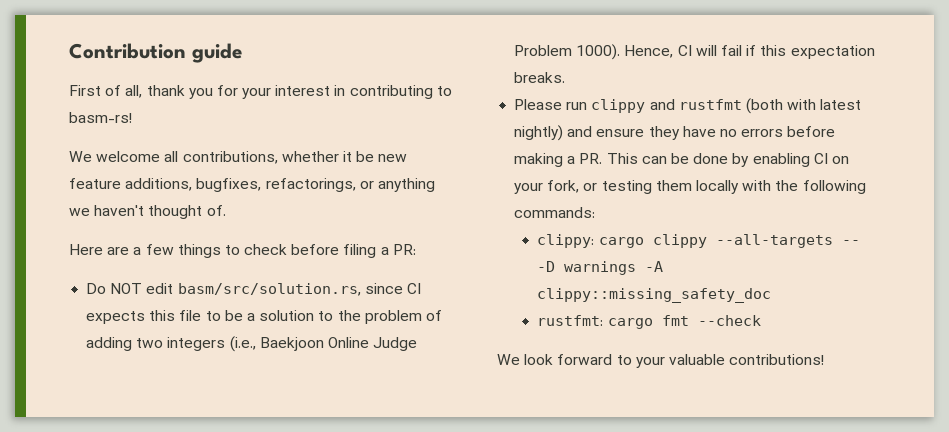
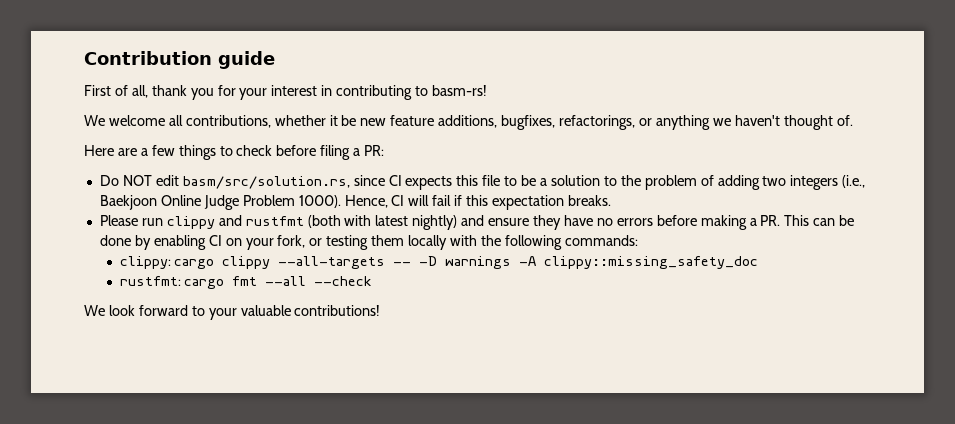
- rustfmt: cargo fmt --check
+ rustfmt: cargo fmt --all --check

